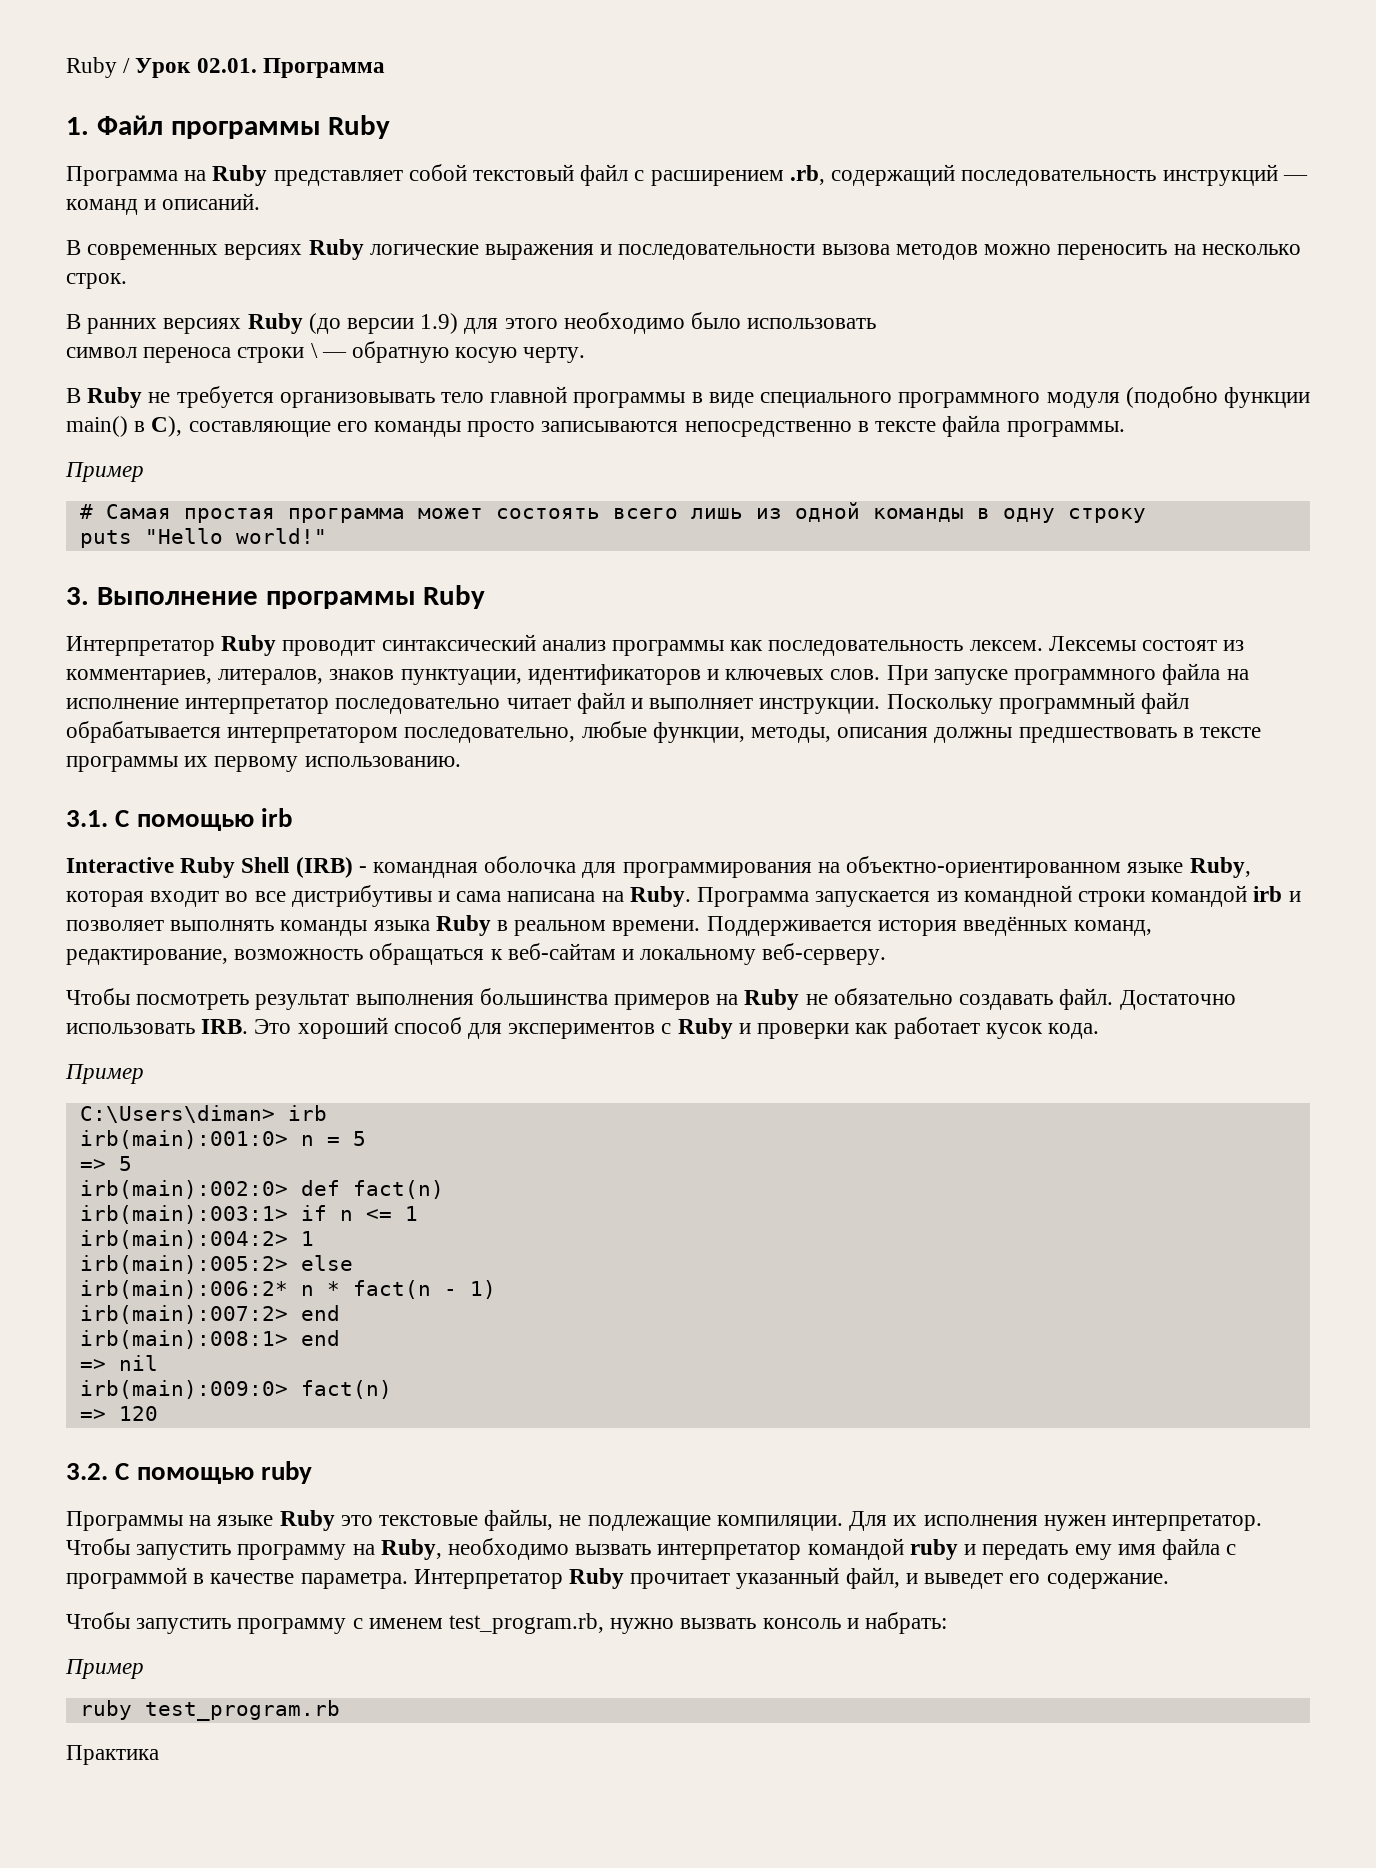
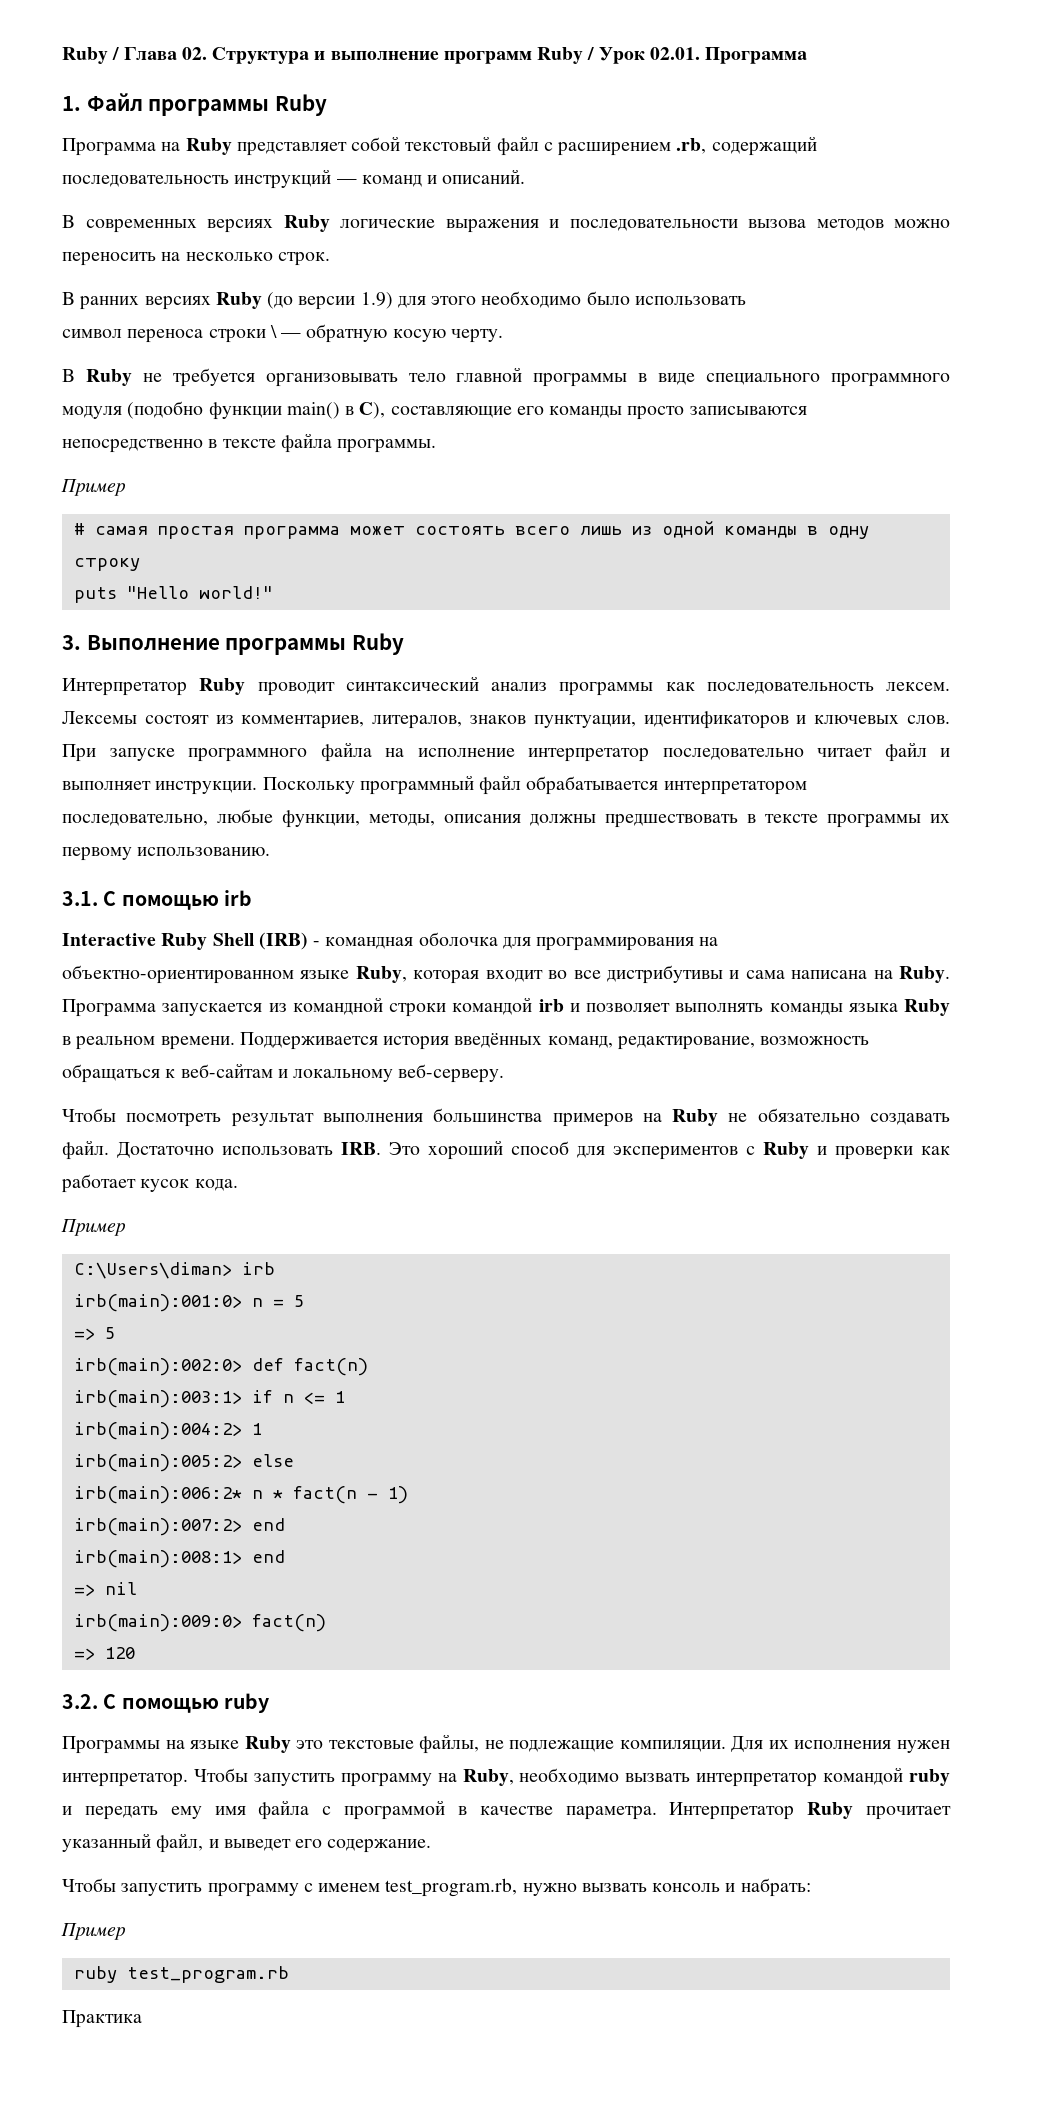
- Ruby / Урок 02.01. Программа
+ Ruby / Глава 02. Структура и выполнение программ Ruby / Урок 02.01. Программа
- # Самая простая программа может состоять всего лишь из одной команды в одну строку
+ # самая простая программа может состоять всего лишь из одной команды в одну строку

